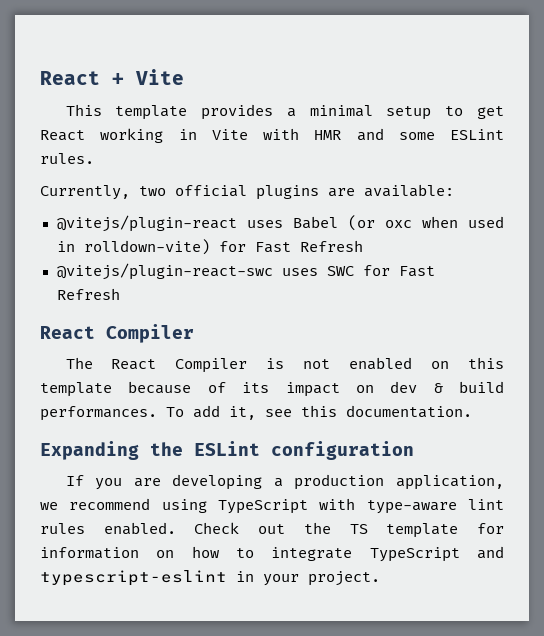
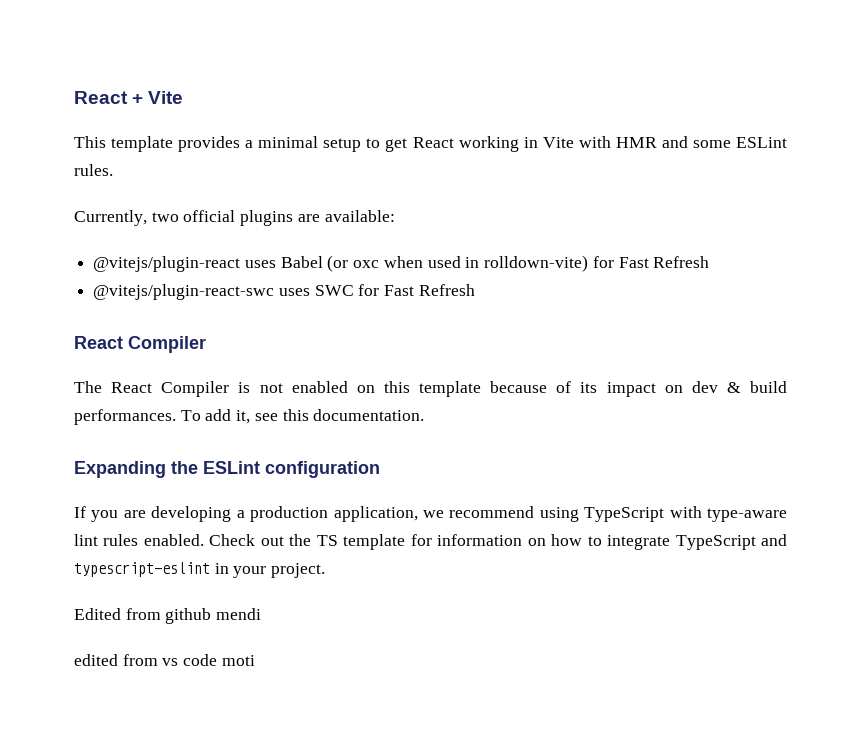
+ Edited from github mendi
+ edited from vs code moti

